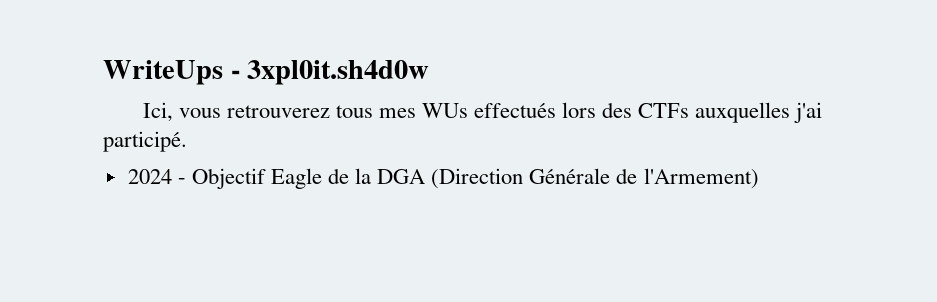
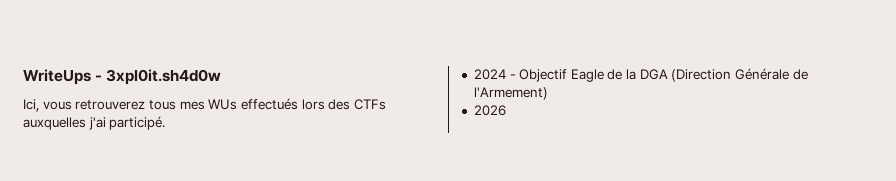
+ 2026

